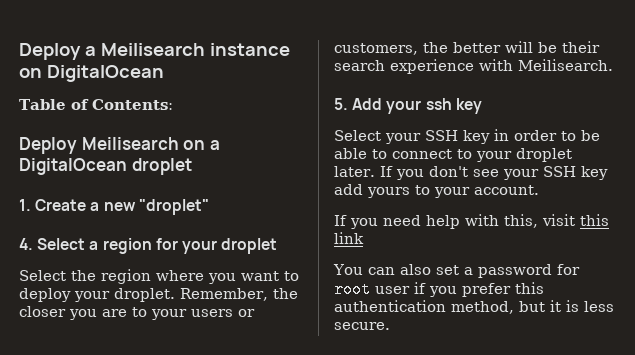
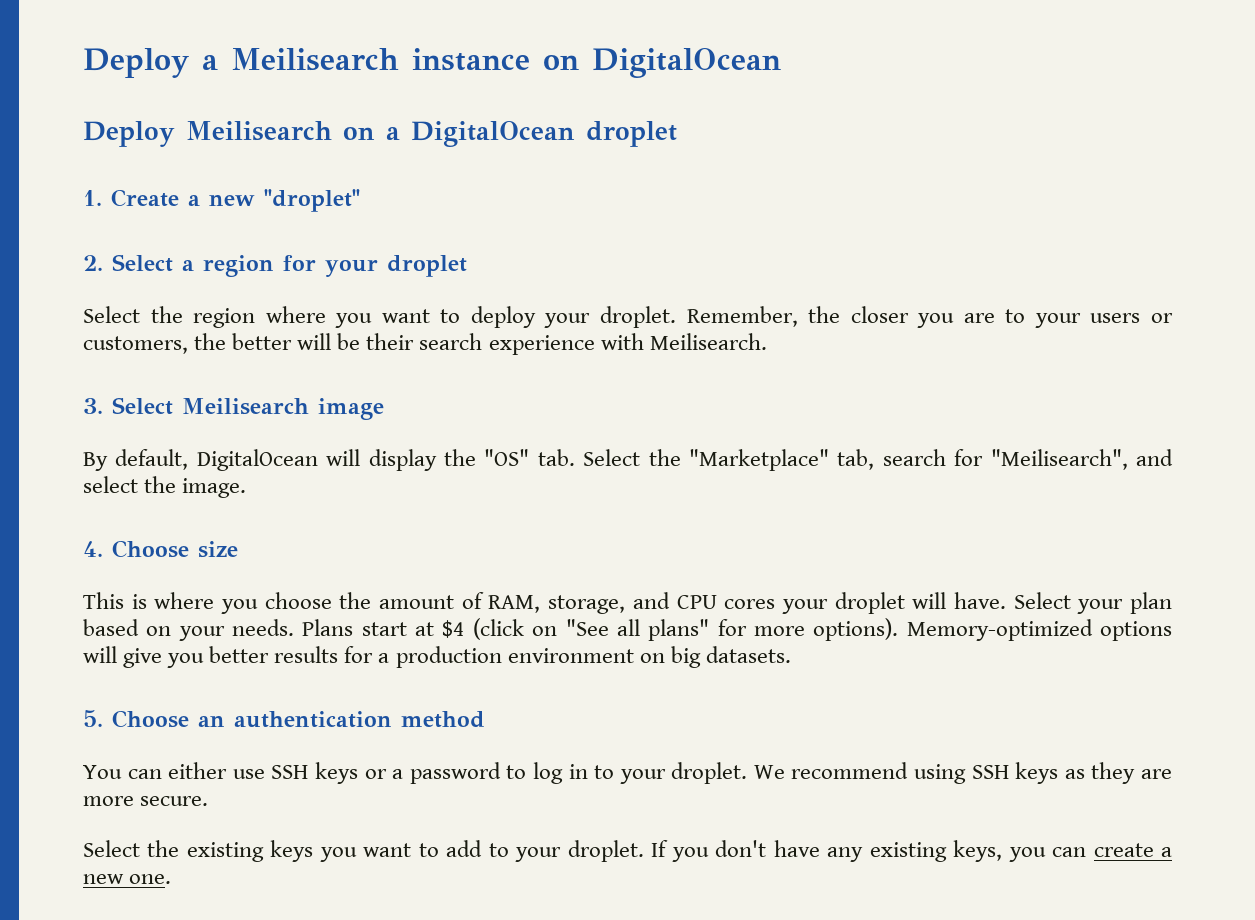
- Table of Contents:
- 4. Select a region for your droplet
+ 2. Select a region for your droplet
- 5. Add your ssh key
- Select your SSH key in order to be able to connect to your droplet later. If you don't see your SSH key add yours to your account.
- If you need help with this, visit this link
- You can also set a password for root user if you prefer this authentication method, but it is less secure.
+ 3. Select Meilisearch image
+ By default, DigitalOcean will display the "OS" tab. Select the "Marketplace" tab, search for "Meilisearch", and select the image.
+ 4. Choose size
+ This is where you choose the amount of RAM, storage, and CPU cores your droplet will have. Select your plan based on your needs. Plans start at $4 (click on "See all plans" for more options). Memory-optimized options will give you better results for a production environment on big datasets.
+ 5. Choose an authentication method
+ You can either use SSH keys or a password to log in to your droplet. We recommend using SSH keys as they are more secure.
+ Select the existing keys you want to add to your droplet. If you don't have any existing keys, you can create a new one.

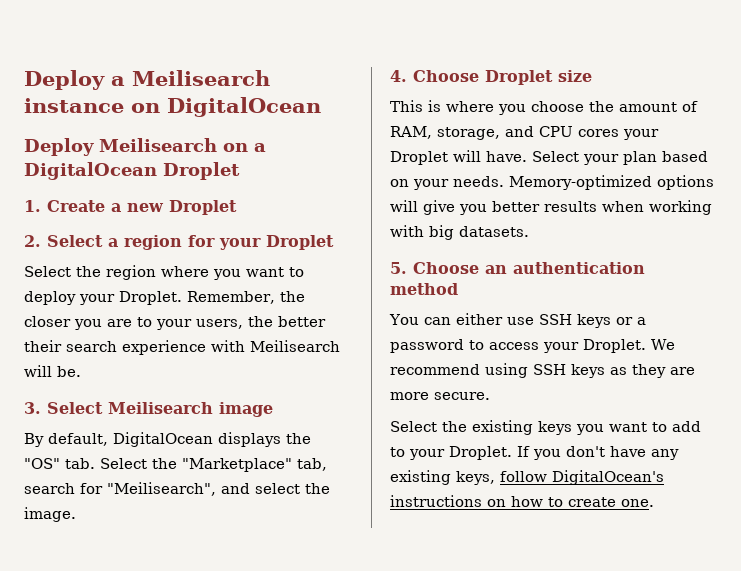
- Deploy Meilisearch on a DigitalOcean droplet
+ Deploy Meilisearch on a DigitalOcean Droplet
- 1. Create a new "droplet"
+ 1. Create a new Droplet
- 2. Select a region for your droplet
+ 2. Select a region for your Droplet
- Select the region where you want to deploy your droplet.
+ Select the region where you want to deploy your Droplet.
- Remember, the closer you are to your users or customers, the better will be their search experience with Meilisearch.
+ Remember, the closer you are to your users, the better their search experience with Meilisearch will be.
- By default, DigitalOcean will display the "OS" tab. Select the "Marketplace" tab, search for "Meilisearch", and select the image.
+ By default, DigitalOcean displays the "OS" tab. Select the "Marketplace" tab, search for "Meilisearch", and select the image.
- 4. Choose size
+ 4. Choose Droplet size
- This is where you choose the amount of RAM, storage, and CPU cores your droplet will have.
+ This is where you choose the amount of RAM, storage, and CPU cores your Droplet will have.
- Plans start at $4 (click on "See all plans" for more options).
- Memory-optimized options will give you better results for a production environment on big datasets.
+ Memory-optimized options will give you better results when working with big datasets.
- You can either use SSH keys or a password to log in to your droplet.
+ You can either use SSH keys or a password to access your Droplet.
- Select the existing keys you want to add to your droplet.
+ Select the existing keys you want to add to your Droplet.
- If you don't have any existing keys, you can create a new one.
+ If you don't have any existing keys, follow DigitalOcean's instructions on how to create one.

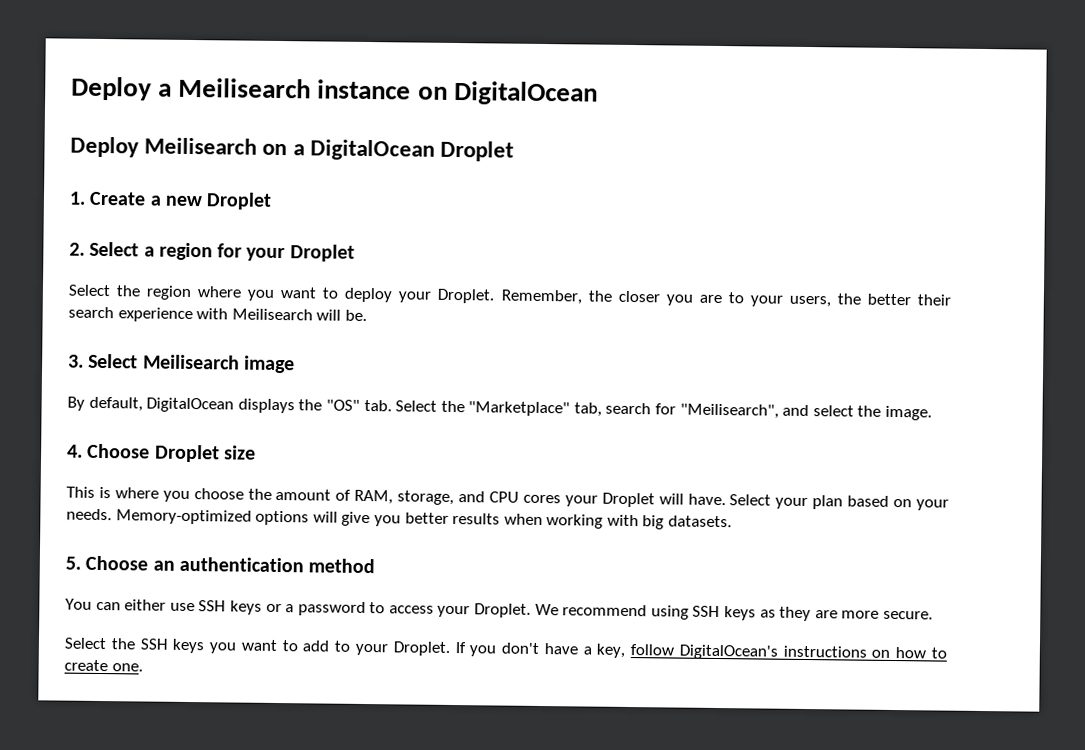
- Select the existing keys you want to add to your Droplet.
+ Select the SSH keys you want to add to your Droplet.
- If you don't have any existing keys, follow DigitalOcean's instructions on how to create one.
+ If you don't have a key, follow DigitalOcean's instructions on how to create one.

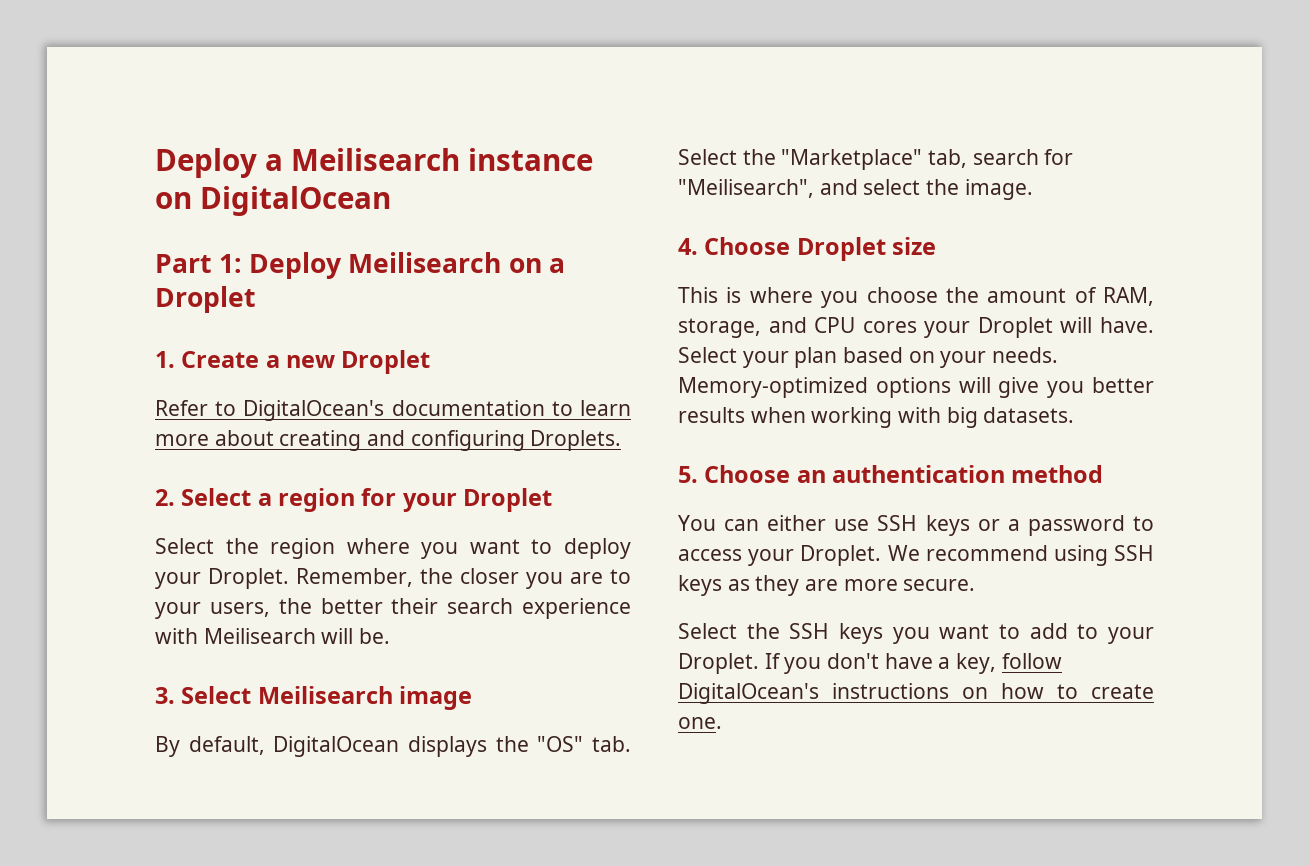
- Deploy Meilisearch on a DigitalOcean Droplet
+ Part 1: Deploy Meilisearch on a Droplet
+ Refer to DigitalOcean's documentation to learn more about creating and configuring Droplets.

